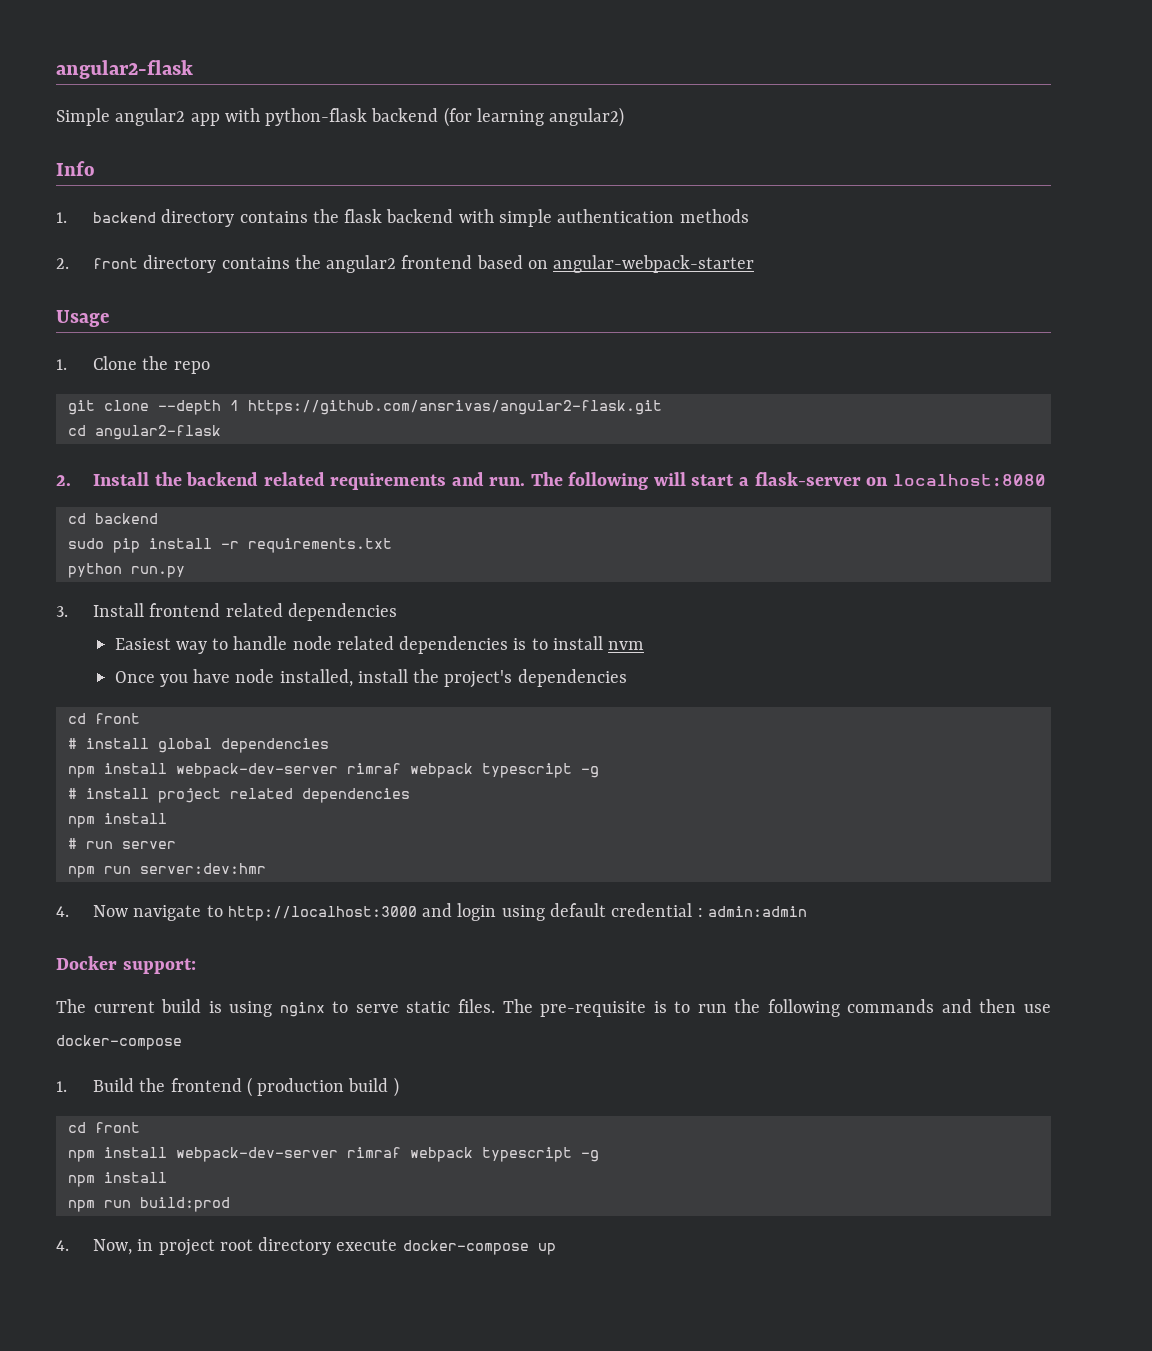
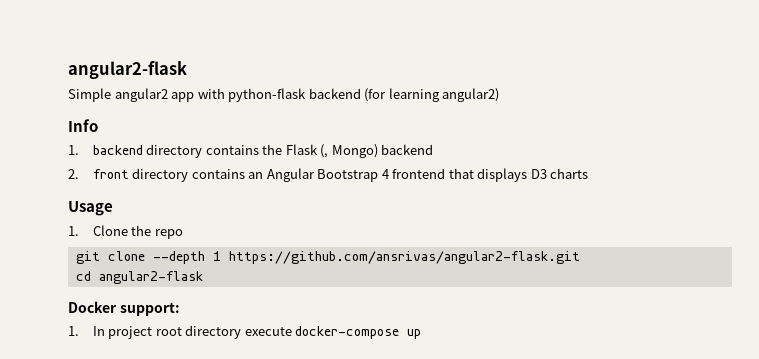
- 1. backend directory contains the flask backend with simple authentication methods
- 2. front directory contains the angular2 frontend based on angular-webpack-starter
+ 1. backend directory contains the Flask (, Mongo) backend
+ 2. front directory contains an Angular Bootstrap 4 frontend that displays D3 charts
- 2. Install the backend related requirements and run. The following will start a flask-server on localhost:8080
- cd backend
- sudo pip install -r requirements.txt
- python run.py
- 3. Install frontend related dependencies
- Easiest way to handle node related dependencies is to install nvm
- Once you have node installed, install the project's dependencies
- cd front
- # install global dependencies
- npm install webpack-dev-server rimraf webpack typescript -g
- # install project related dependencies
- npm install
- # run server
- npm run server:dev:hmr
- 4. Now navigate to http://localhost:3000 and login using default credential : admin:admin
  Docker support:
- The current build is using nginx to serve static files. The pre-requisite is to run the following commands and then use docker-compose
- 1. Build the frontend ( production build )
- cd front
- npm install webpack-dev-server rimraf webpack typescript -g
- npm install
- npm run build:prod
- 4. Now, in project root directory execute docker-compose up
+ 1. In project root directory execute docker-compose up

